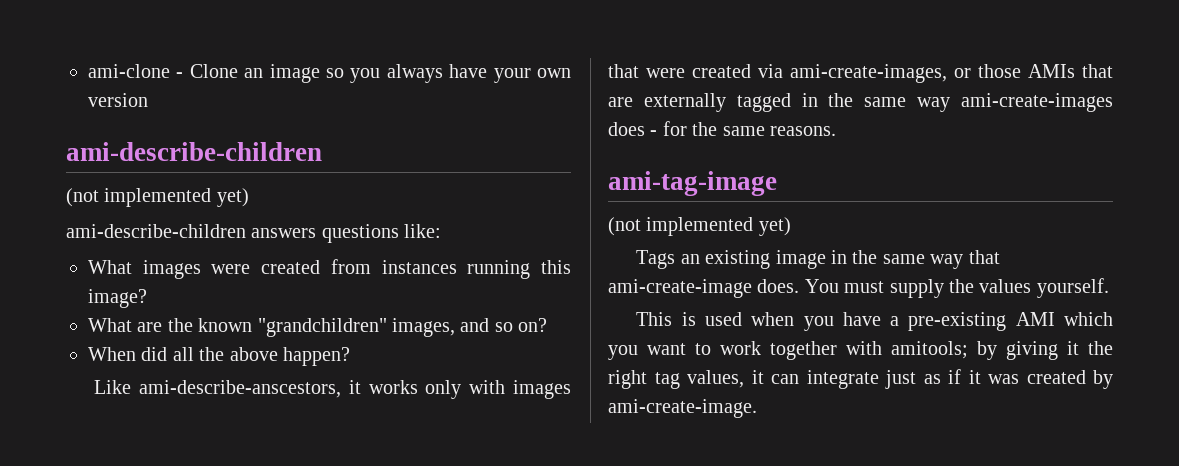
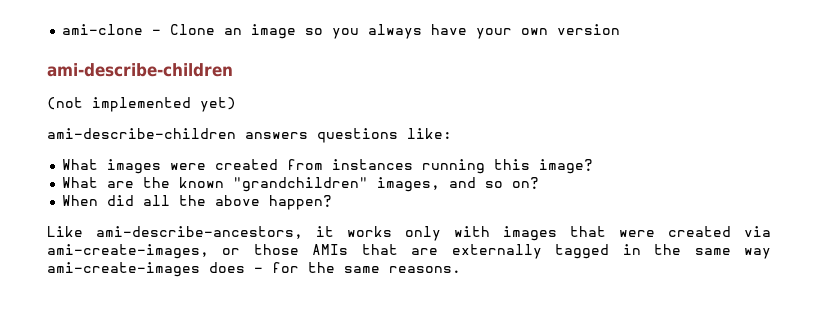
- Like ami-describe-anscestors, it works only with images that were created via ami-create-images, or those AMIs that are externally tagged in the same way ami-create-images does - for the same reasons.
+ Like ami-describe-ancestors, it works only with images that were created via ami-create-images, or those AMIs that are externally tagged in the same way ami-create-images does - for the same reasons.
- ami-tag-image
- (not implemented yet)
- Tags an existing image in the same way that ami-create-image does. You must supply the values yourself.
- This is used when you have a pre-existing AMI which you want to work together with amitools; by giving it the right tag values, it can integrate just as if it was created by ami-create-image.

